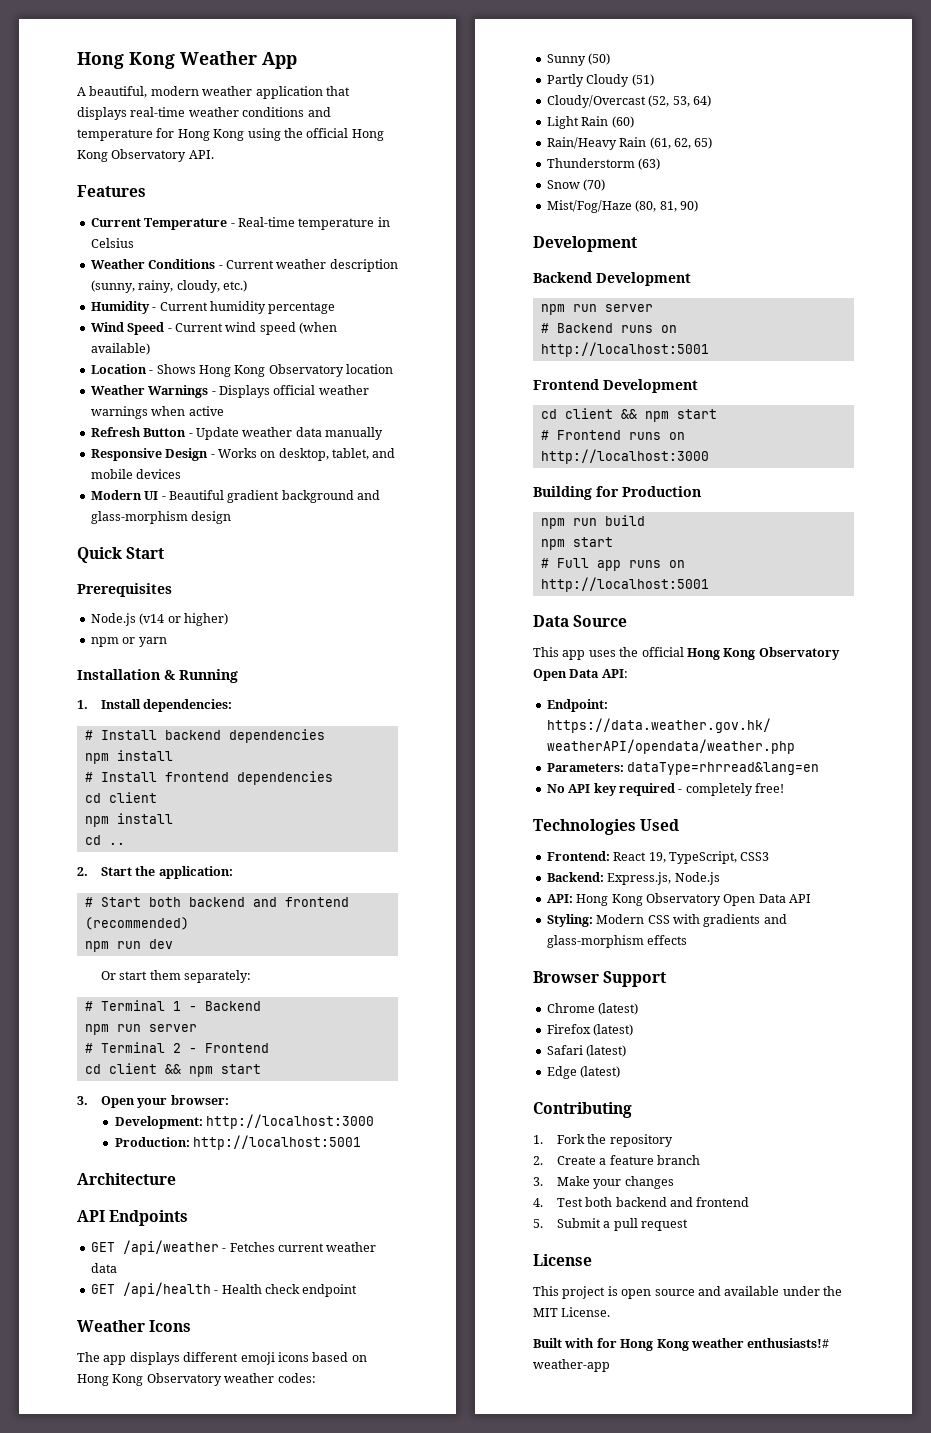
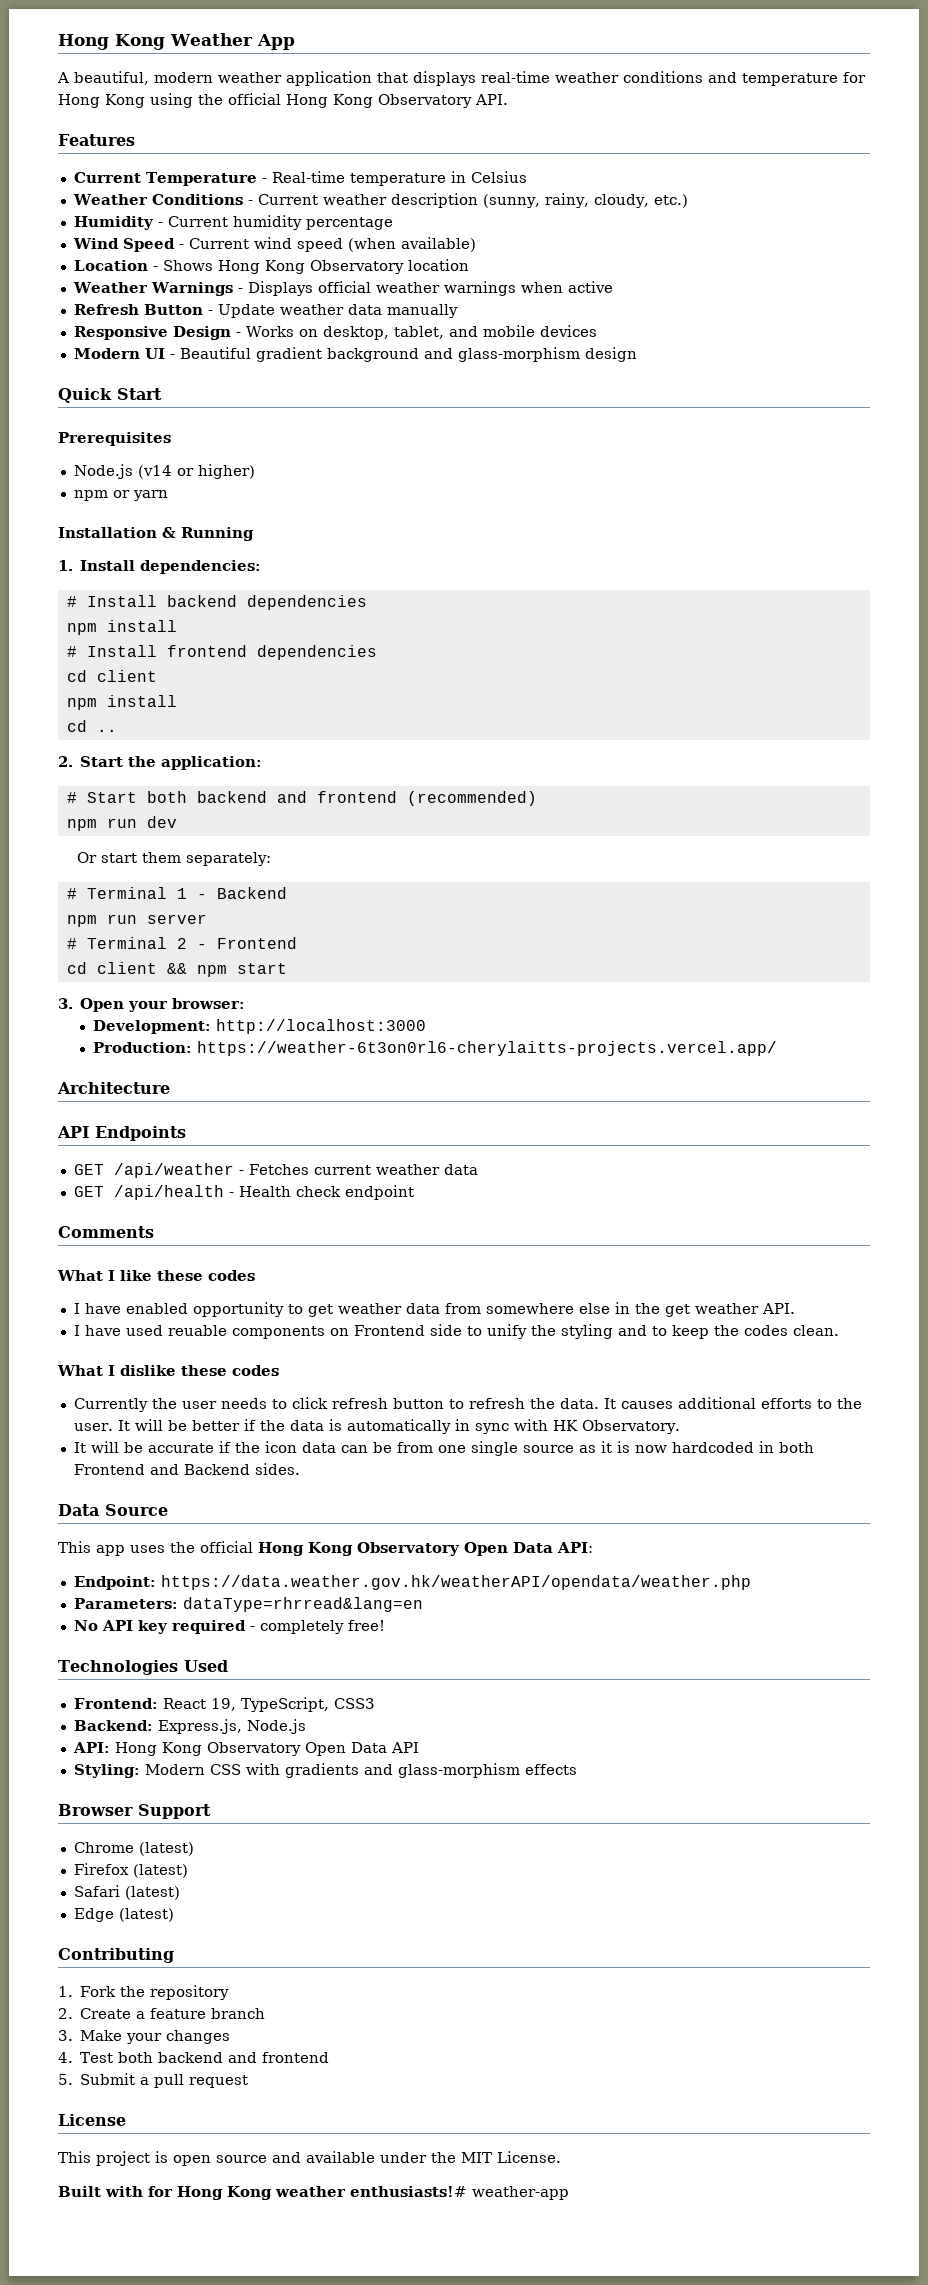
- Production: http://localhost:5001
+ Production: https://weather-6t3on0rl6-cherylaitts-projects.vercel.app/
- Weather Icons
- The app displays different emoji icons based on Hong Kong Observatory weather codes:
- Sunny (50)
- Partly Cloudy (51)
- Cloudy/Overcast (52, 53, 64)
- Light Rain (60)
- Rain/Heavy Rain (61, 62, 65)
- Thunderstorm (63)
- Snow (70)
- Mist/Fog/Haze (80, 81, 90)
- Development
- Backend Development
- npm run server
- # Backend runs on http://localhost:5001
- Frontend Development
- cd client && npm start
- # Frontend runs on http://localhost:3000
- Building for Production
- npm run build
- npm start
- # Full app runs on http://localhost:5001
+ Comments
+ What I like these codes
+ I have enabled opportunity to get weather data from somewhere else in the get weather API.
+ I have used reuable components on Frontend side to unify the styling and to keep the codes clean.
+ What I dislike these codes
+ Currently the user needs to click refresh button to refresh the data. It causes additional efforts to the user. It will be better if the data is automatically in sync with HK Observatory.
+ It will be accurate if the icon data can be from one single source as it is now hardcoded in both Frontend and Backend sides.

